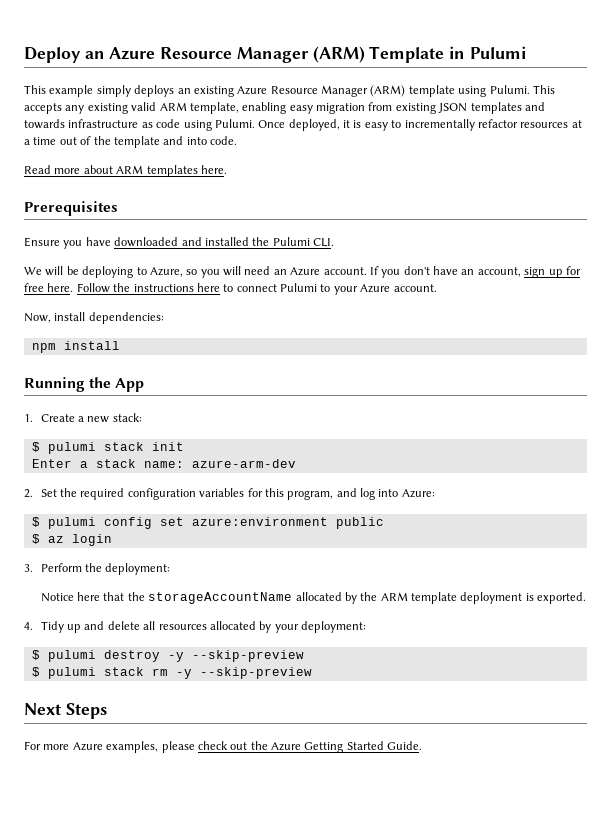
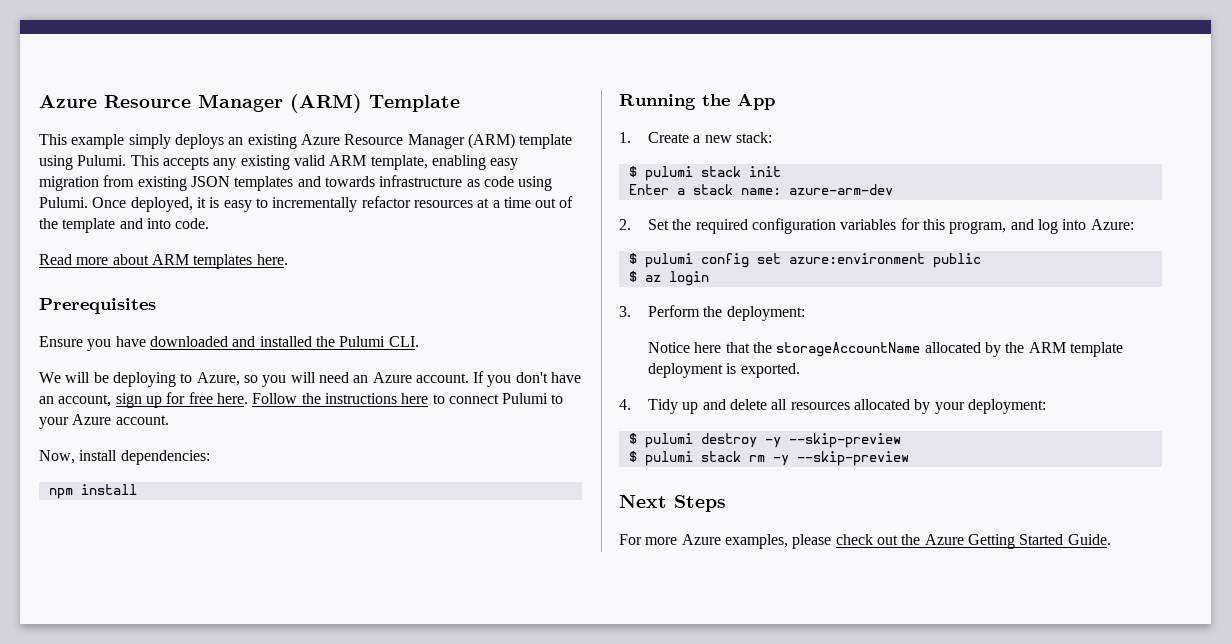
- Deploy an Azure Resource Manager (ARM) Template in Pulumi
+ Azure Resource Manager (ARM) Template

